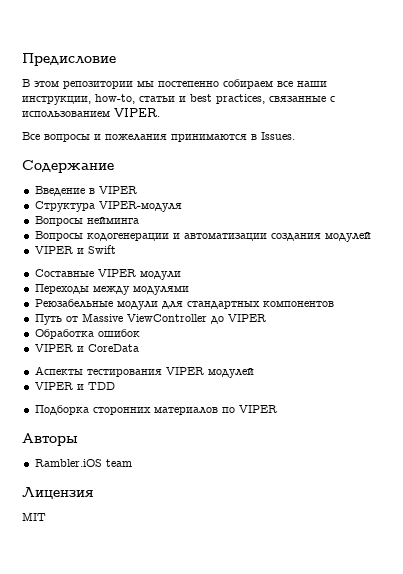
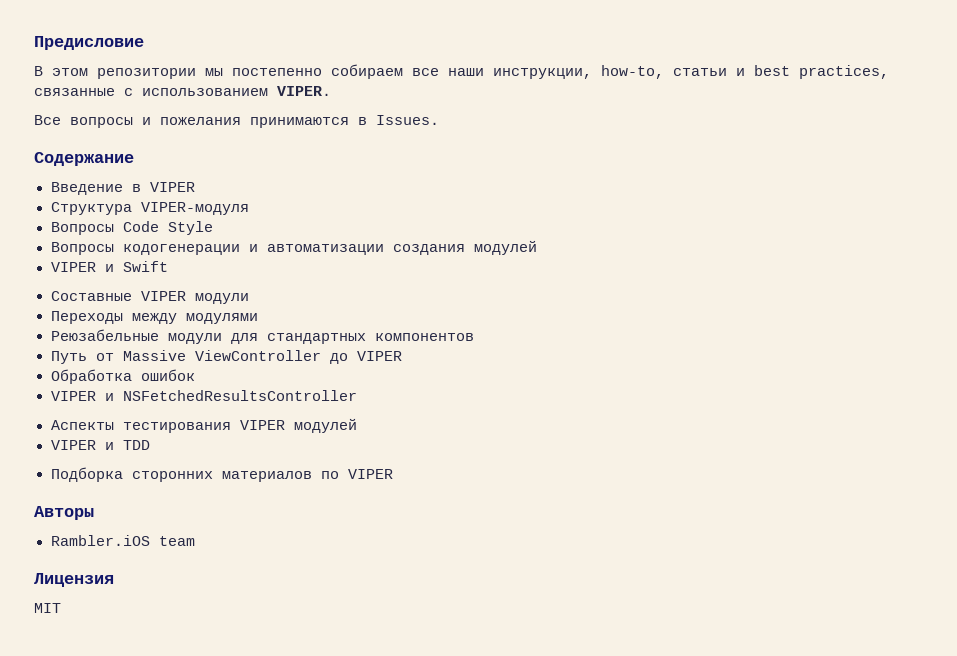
- Вопросы нейминга
+ Вопросы Code Style
- VIPER и CoreData
+ VIPER и NSFetchedResultsController

